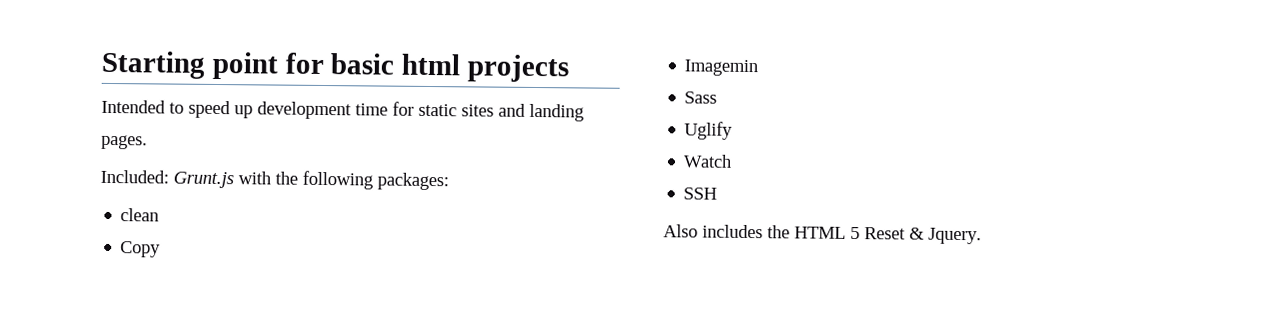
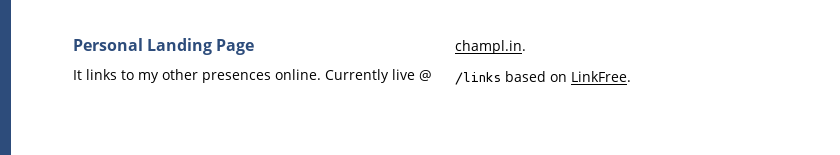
- Starting point for basic html projects
- Intended to speed up development time for static sites and landing pages.
- Included: Grunt.js with the following packages:
- clean
- Copy
- Imagemin
- Sass
- Uglify
- Watch
- SSH
- Also includes the HTML 5 Reset & Jquery.
+ Personal Landing Page
+ It links to my other presences online. Currently live @ champl.in.
+ /links based on LinkFree.

